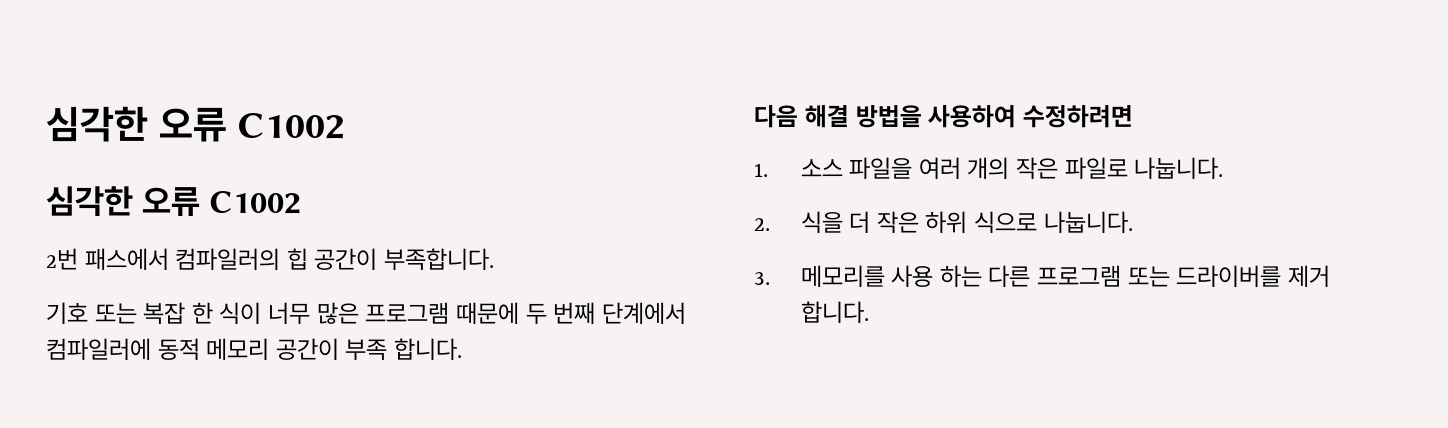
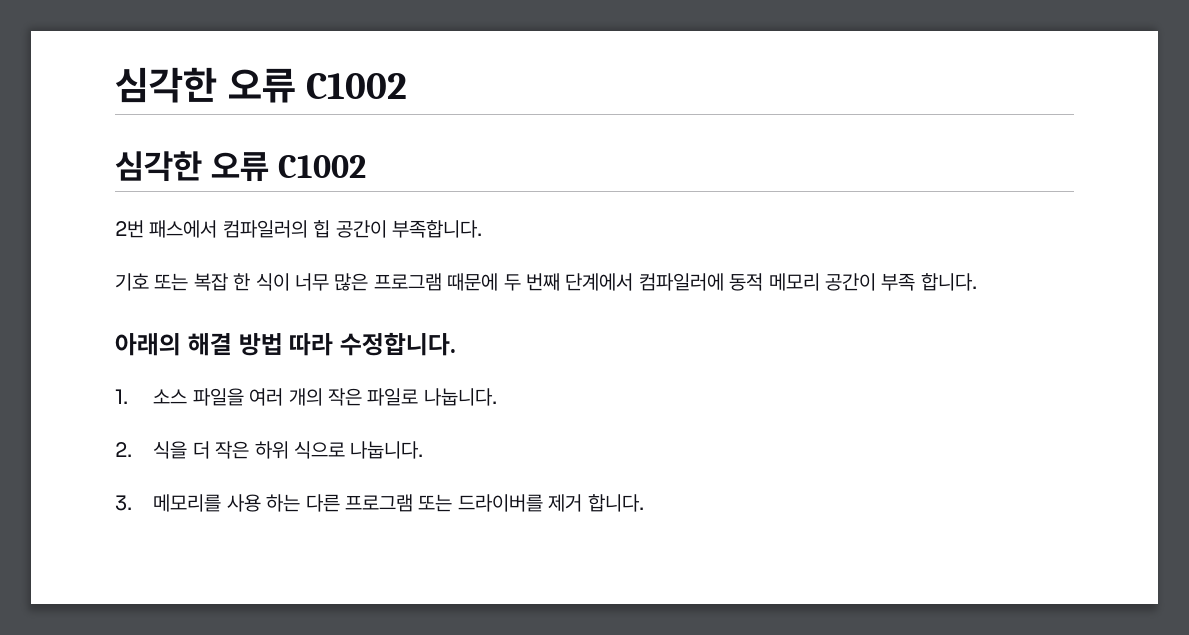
- 다음 해결 방법을 사용하여 수정하려면
+ 아래의 해결 방법 따라 수정합니다.

